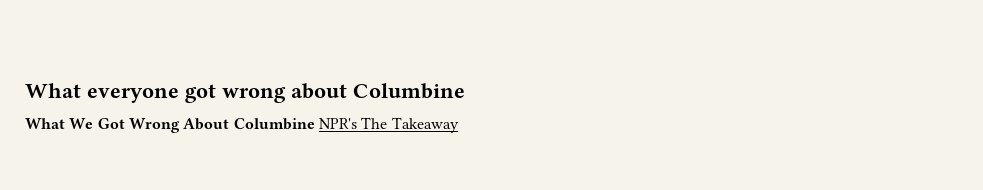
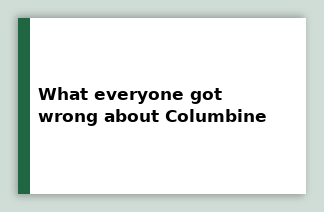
- What We Got Wrong About Columbine NPR's The Takeaway

